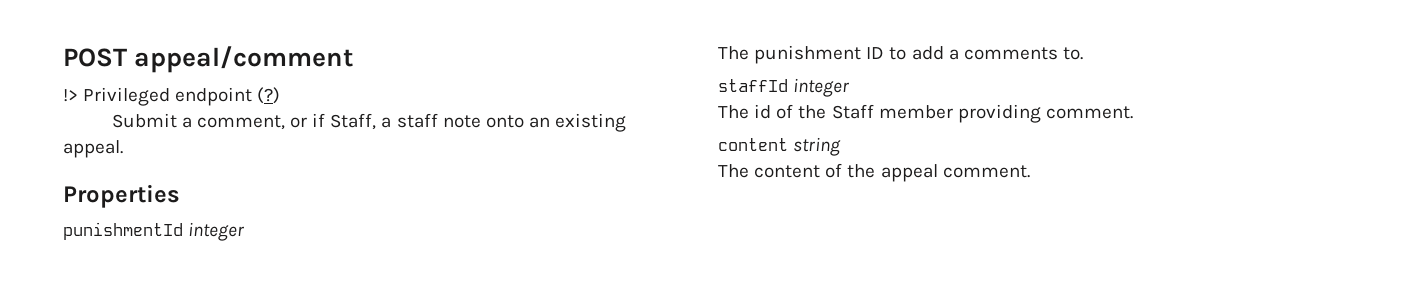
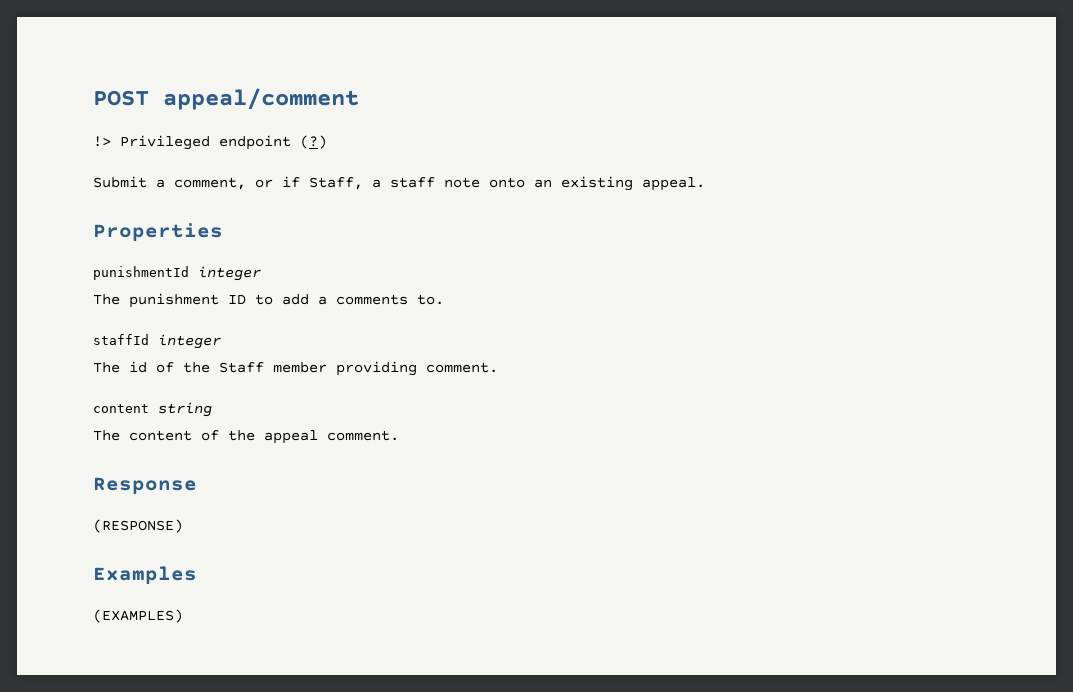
+ Response
+ (RESPONSE)
+ Examples
+ (EXAMPLES)

